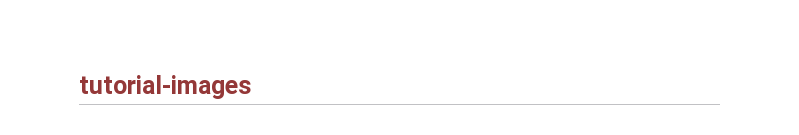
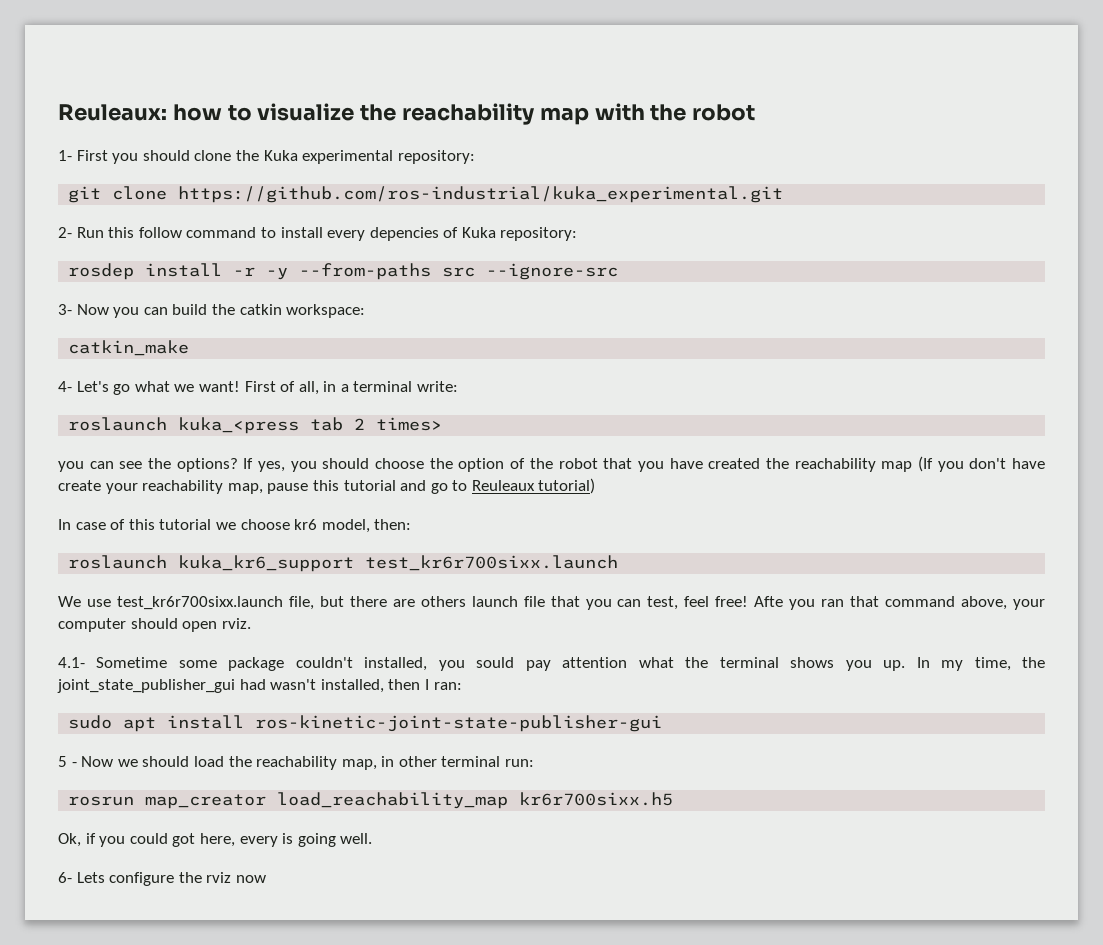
- tutorial-images
+ Reuleaux: how to visualize the reachability map with the robot
+ 1- First you should clone the Kuka experimental repository:
+ git clone https://github.com/ros-industrial/kuka_experimental.git
+ 2- Run this follow command to install every depencies of Kuka repository:
+ rosdep install -r -y --from-paths src --ignore-src
+ 3- Now you can build the catkin workspace:
+ catkin_make
+ 4- Let's go what we want! First of all, in a terminal write:
+ roslaunch kuka_<press tab 2 times>
+ you can see the options? If yes, you should choose the option of the robot that you have created the reachability map (If you don't have create your reachability map, pause this tutorial and go to Reuleaux tutorial)
+ In case of this tutorial we choose kr6 model, then:
+ roslaunch kuka_kr6_support test_kr6r700sixx.launch
+ We use test_kr6r700sixx.launch file, but there are others launch file that you can test, feel free! Afte you ran that command above, your computer should open rviz.
+ 4.1- Sometime some package couldn't installed, you sould pay attention what the terminal shows you up. In my time, the joint_state_publisher_gui had wasn't installed, then I ran:
+ sudo apt install ros-kinetic-joint-state-publisher-gui
+ 5 - Now we should load the reachability map, in other terminal run:
+ rosrun map_creator load_reachability_map kr6r700sixx.h5
+ Ok, if you could got here, every is going well.
+ 6- Lets configure the rviz now

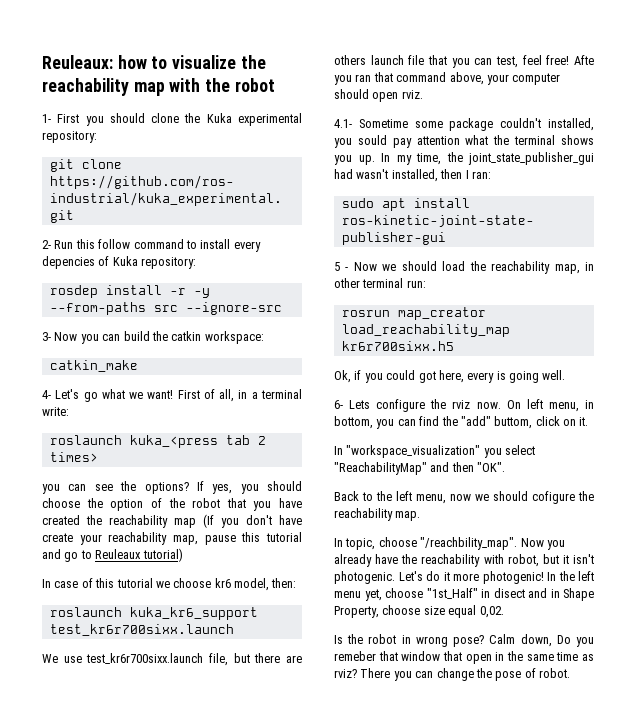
- 6- Lets configure the rviz now
+ 6- Lets configure the rviz now. On left menu, in bottom, you can find the "add" buttom, click on it.
+ In "workspace_visualization" you select "ReachabilityMap" and then "OK".
+ Back to the left menu, now we should cofigure the reachability map.
+ In topic, choose "/reachbility_map". Now you already have the reachability with robot, but it isn't photogenic. Let's do it more photogenic! In the left menu yet, choose "1st_Half" in disect and in Shape Property, choose size equal 0,02.
+ Is the robot in wrong pose? Calm down, Do you remeber that window that open in the same time as rviz? There you can change the pose of robot.

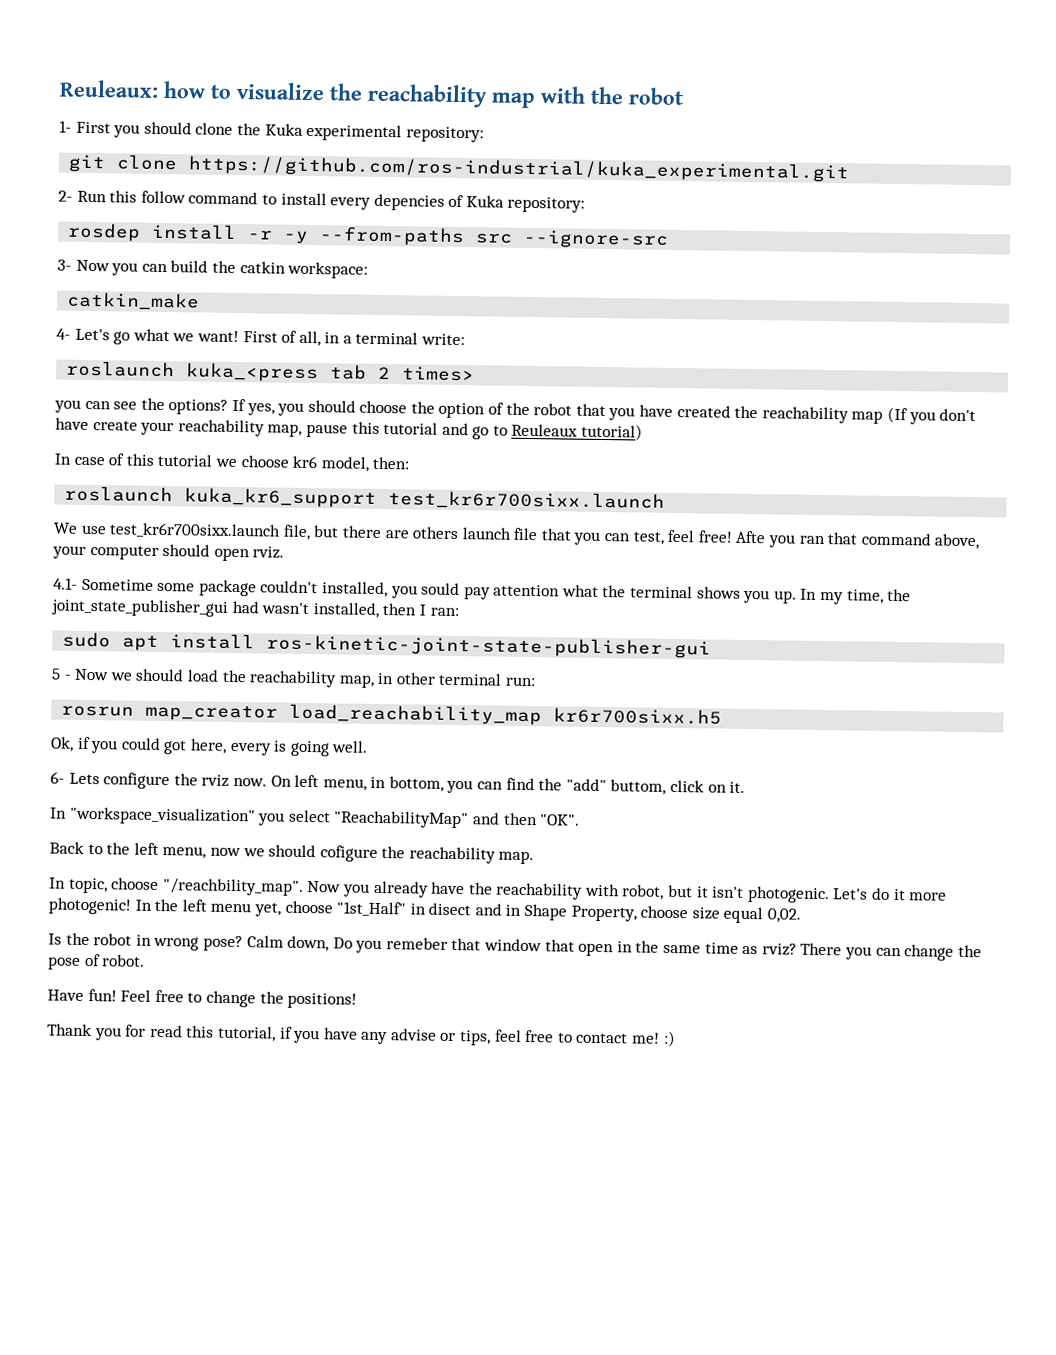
+ Have fun! Feel free to change the positions!
+ Thank you for read this tutorial, if you have any advise or tips, feel free to contact me! :)

